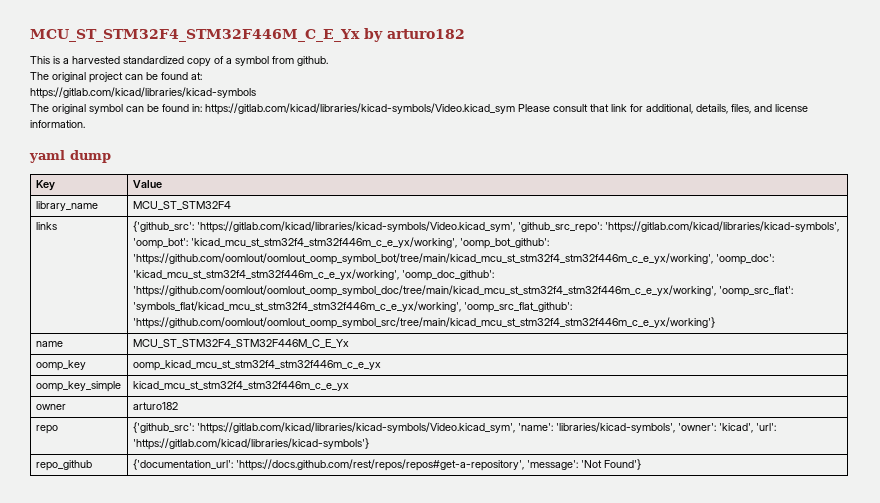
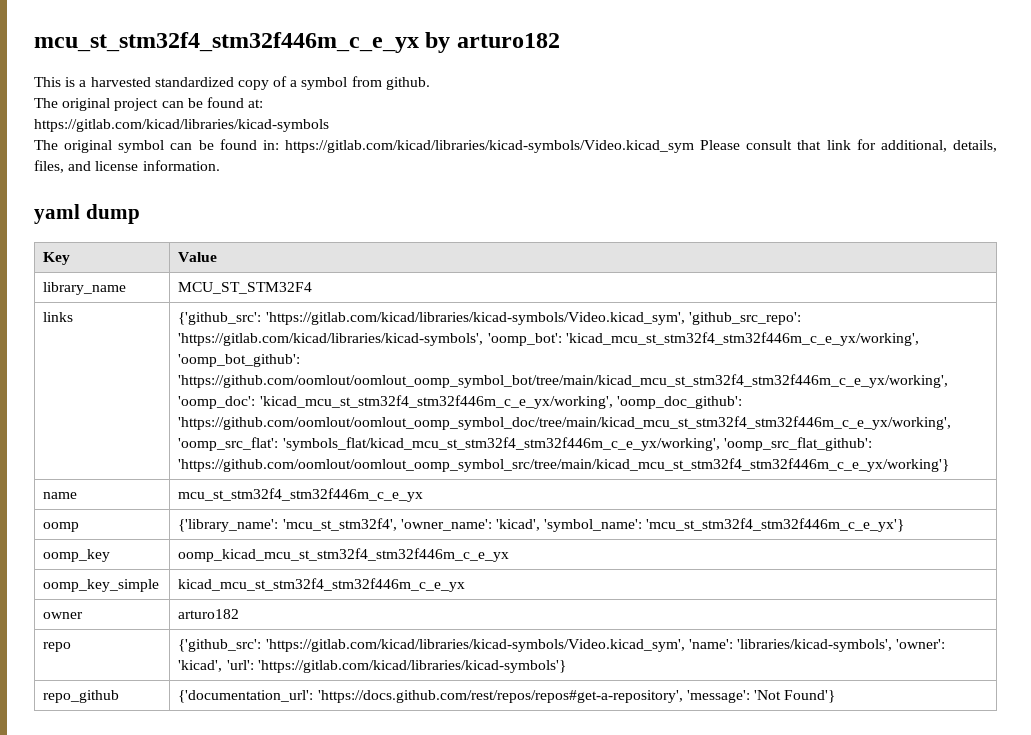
- MCU_ST_STM32F4_STM32F446M_C_E_Yx by arturo182
+ mcu_st_stm32f4_stm32f446m_c_e_yx by arturo182
- name | MCU_ST_STM32F4_STM32F446M_C_E_Yx
+ name | mcu_st_stm32f4_stm32f446m_c_e_yx
+ oomp | {'library_name': 'mcu_st_stm32f4', 'owner_name': 'kicad', 'symbol_name': 'mcu_st_stm32f4_stm32f446m_c_e_yx'}

